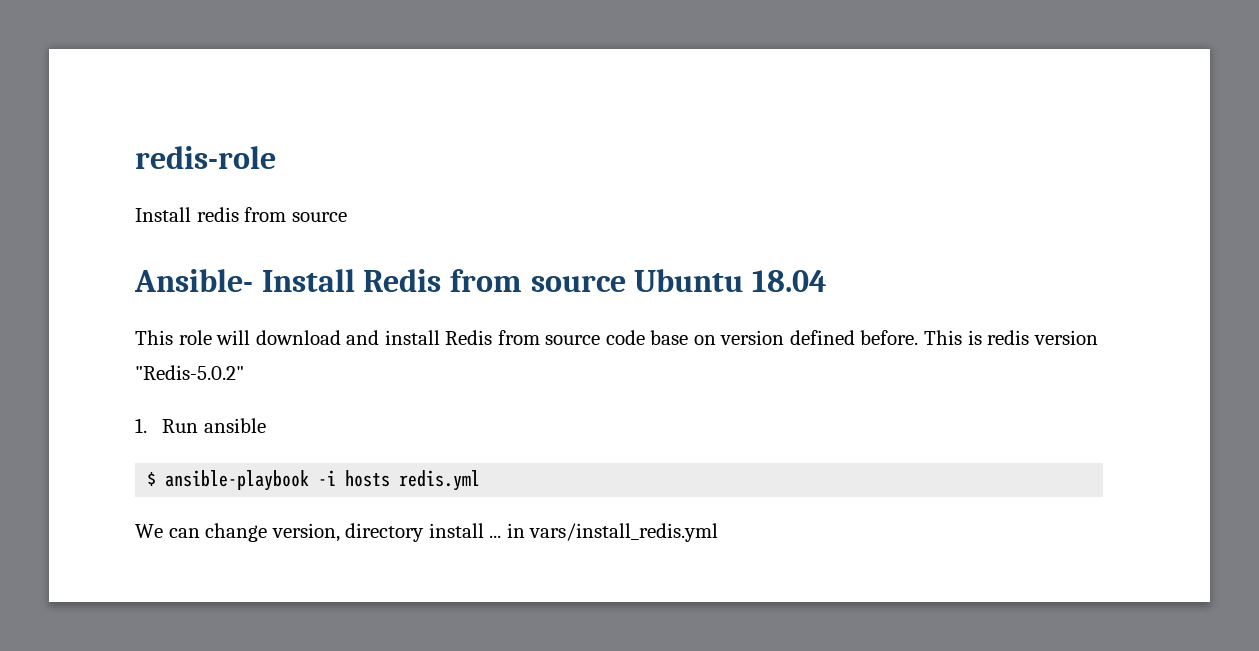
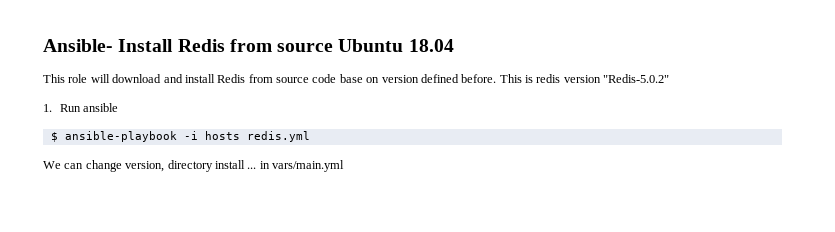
- redis-role
- Install redis from source
- We can change version, directory install ... in vars/install_redis.yml
+ We can change version, directory install ... in vars/main.yml

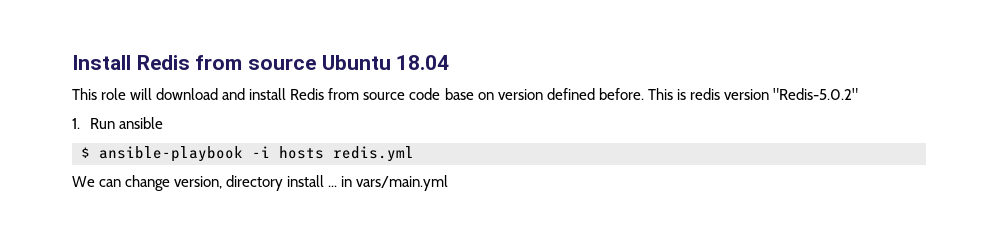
- Ansible- Install Redis from source Ubuntu 18.04
+ Install Redis from source Ubuntu 18.04

